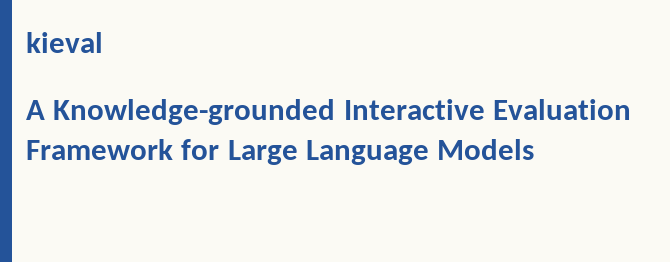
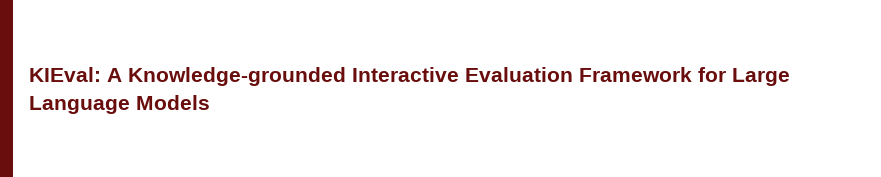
- kieval
- A Knowledge-grounded Interactive Evaluation Framework for Large Language Models
+ KIEval: A Knowledge-grounded Interactive Evaluation Framework for Large Language Models

